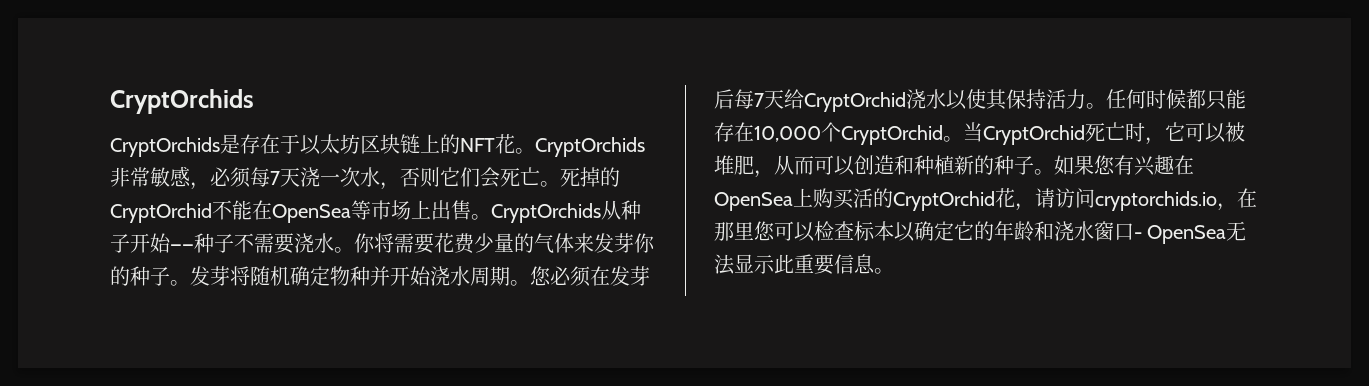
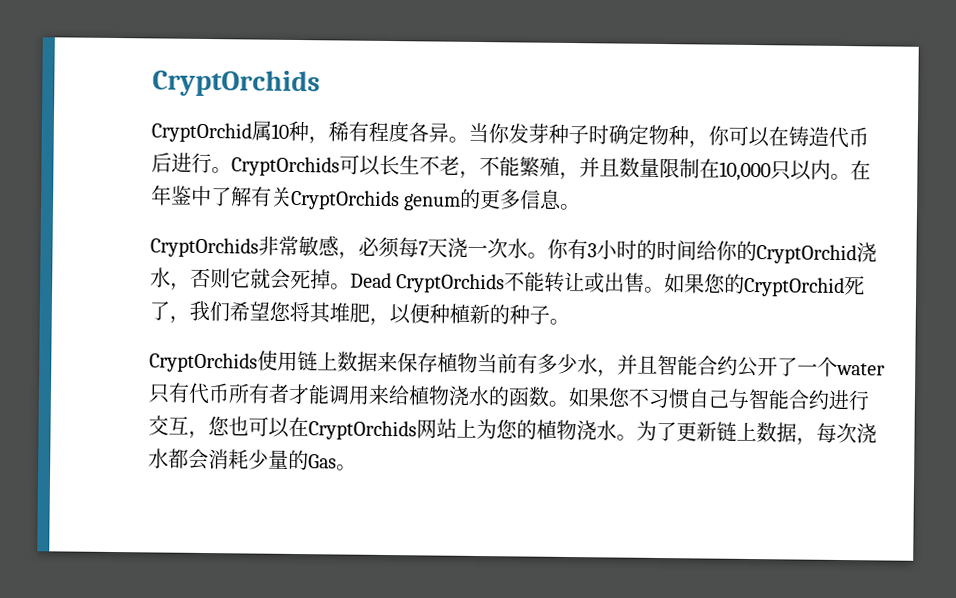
- CryptOrchids是存在于以太坊区块链上的NFT花。CryptOrchids非常敏感，必须每7天浇一次水，否则它们会死亡。死掉的CryptOrchid不能在OpenSea等市场上出售。CryptOrchids从种子开始——种子不需要浇水。你将需要花费少量的气体来发芽你的种子。发芽将随机确定物种并开始浇水周期。您必须在发芽后每7天给CryptOrchid浇水以使其保持活力。任何时候都只能存在10,000个CryptOrchid。当CryptOrchid死亡时，它可以被堆肥，从而可以创造和种植新的种子。如果您有兴趣在OpenSea上购买活的CryptOrchid花，请访问cryptorchids.io，在那里您可以检查标本以确定它的年龄和浇水窗口- OpenSea无法显示此重要信息。
+ CryptOrchid属10种，稀有程度各异。当你发芽种子时确定物种，你可以在铸造代币后进行。CryptOrchids可以长生不老，不能繁殖，并且数量限制在10,000只以内。在年鉴中了解有关CryptOrchids genum的更多信息。
+ CryptOrchids非常敏感，必须每7天浇一次水。你有3小时的时间给你的CryptOrchid浇水，否则它就会死掉。Dead CryptOrchids不能转让或出售。如果您的CryptOrchid死了，我们希望您将其堆肥，以便种植新的种子。
+ CryptOrchids使用链上数据来保存植物当前有多少水，并且智能合约公开了一个water只有代币所有者才能调用来给植物浇水的函数。如果您不习惯自己与智能合约进行交互，您也可以在CryptOrchids网站上为您的植物浇水。为了更新链上数据，每次浇水都会消耗少量的Gas。

